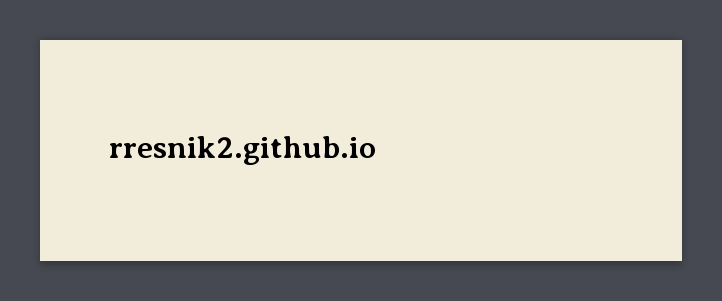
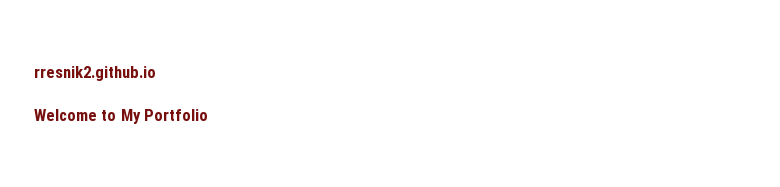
+ Welcome to My Portfolio

